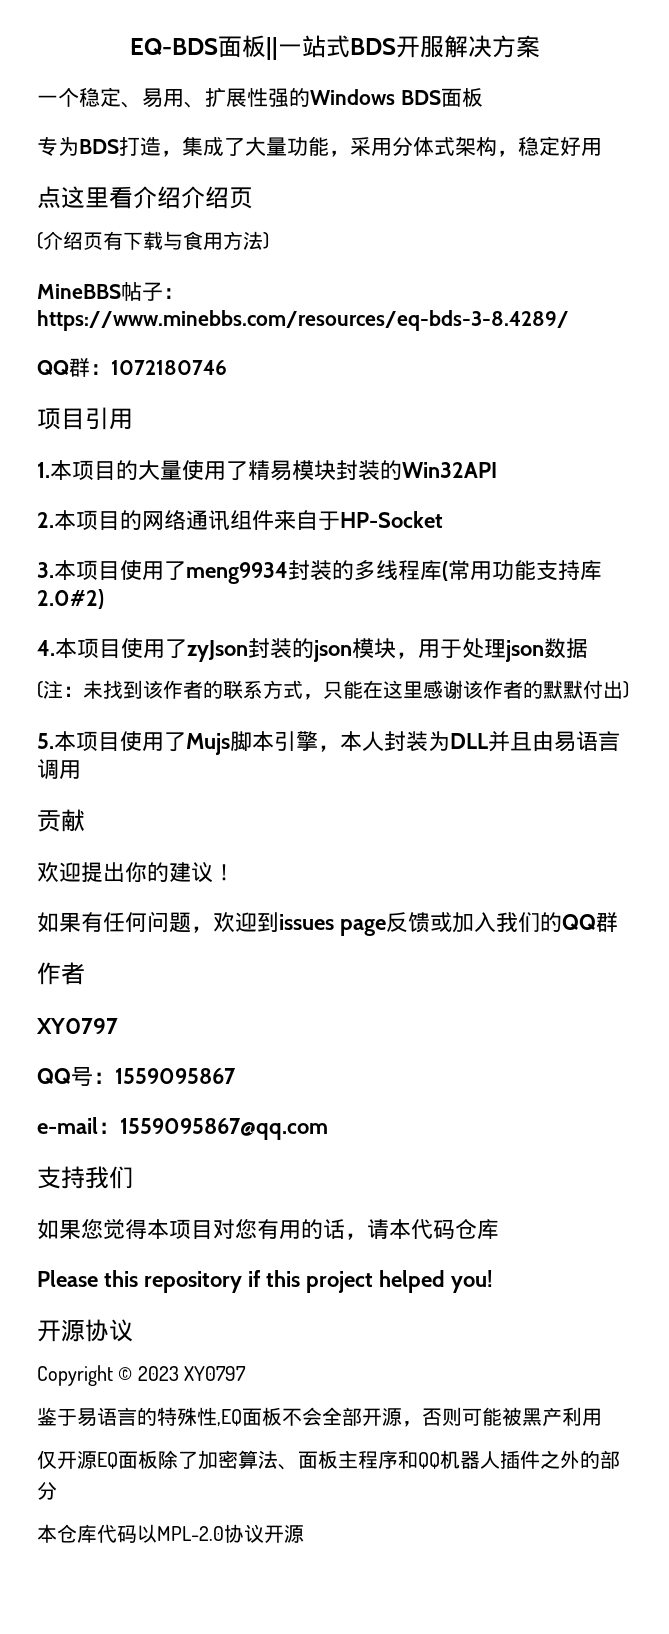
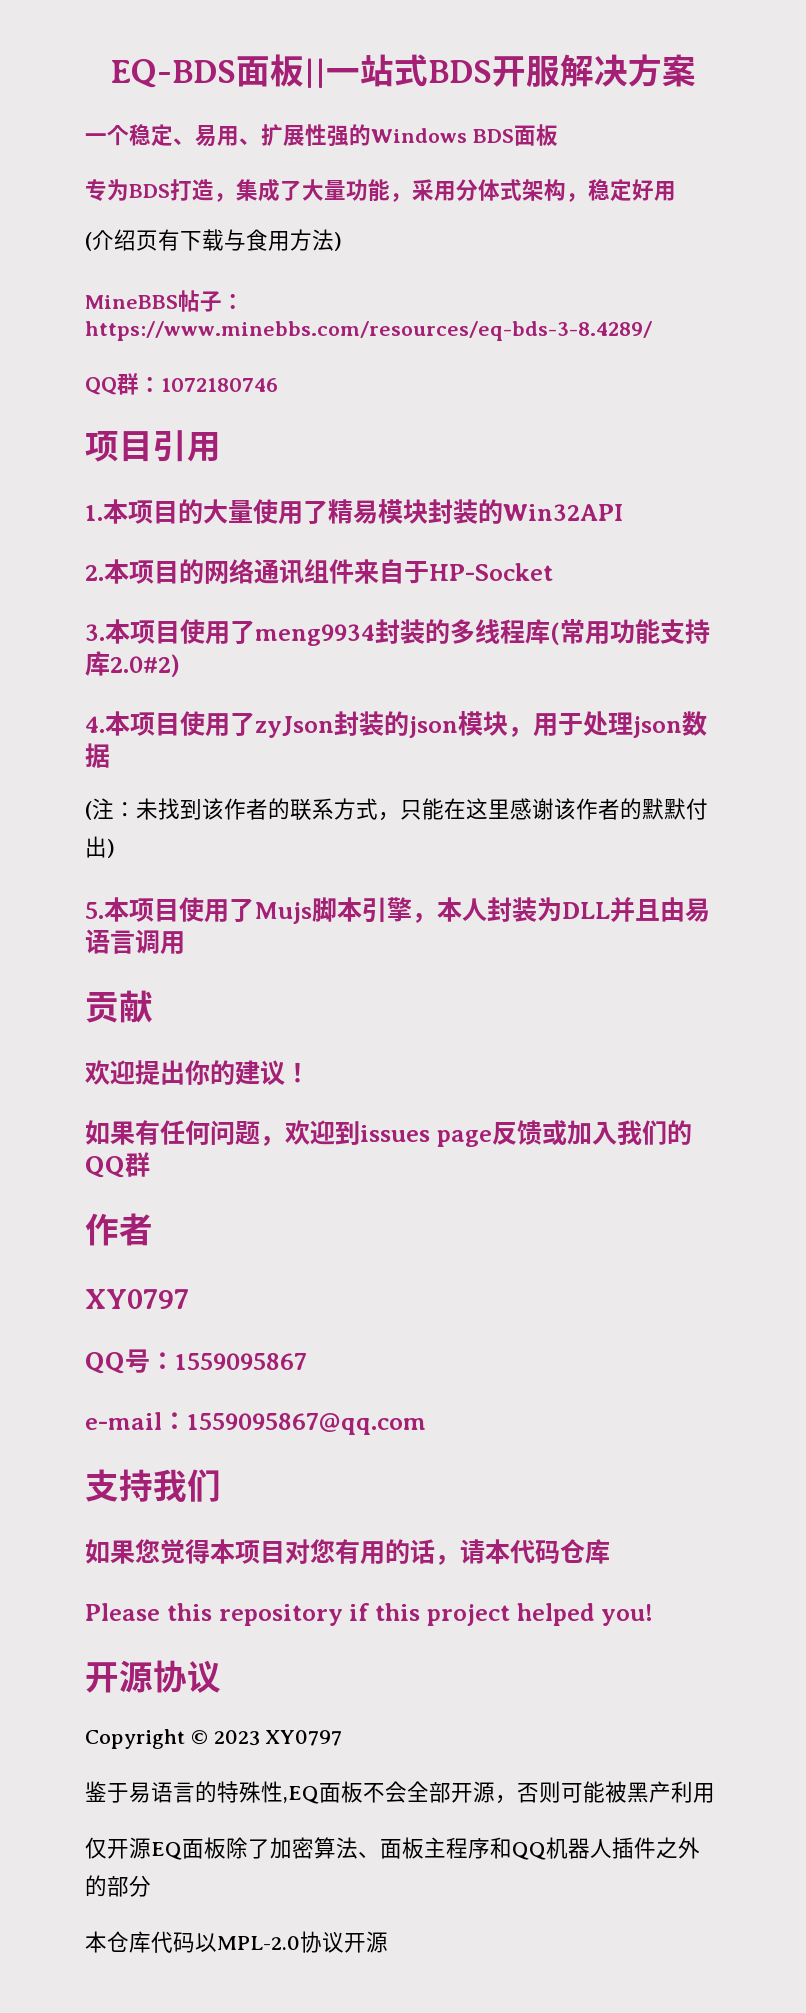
- 点这里看介绍介绍页

